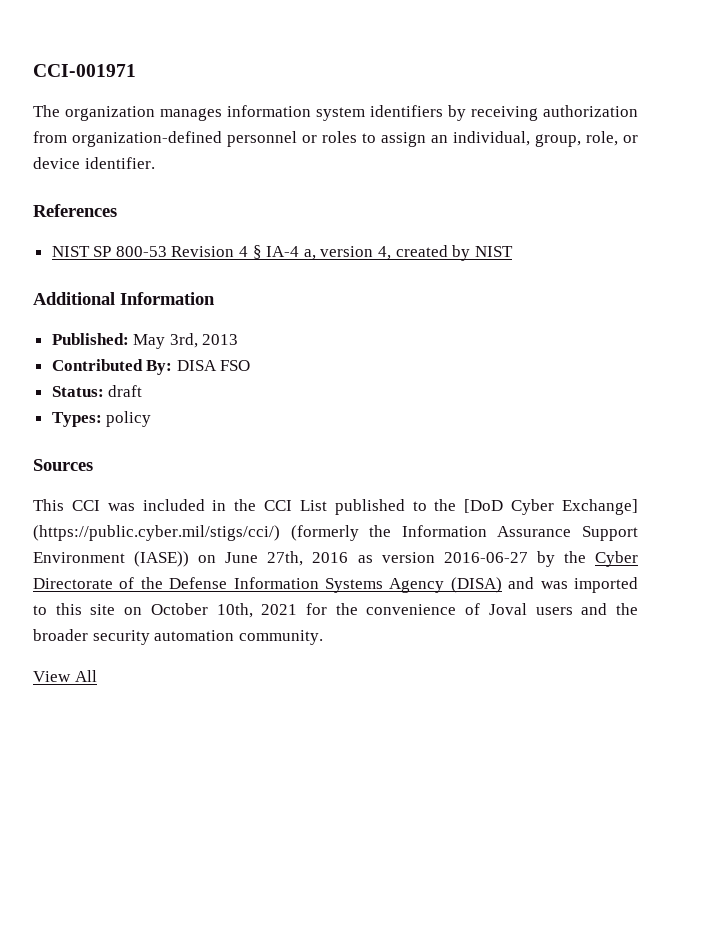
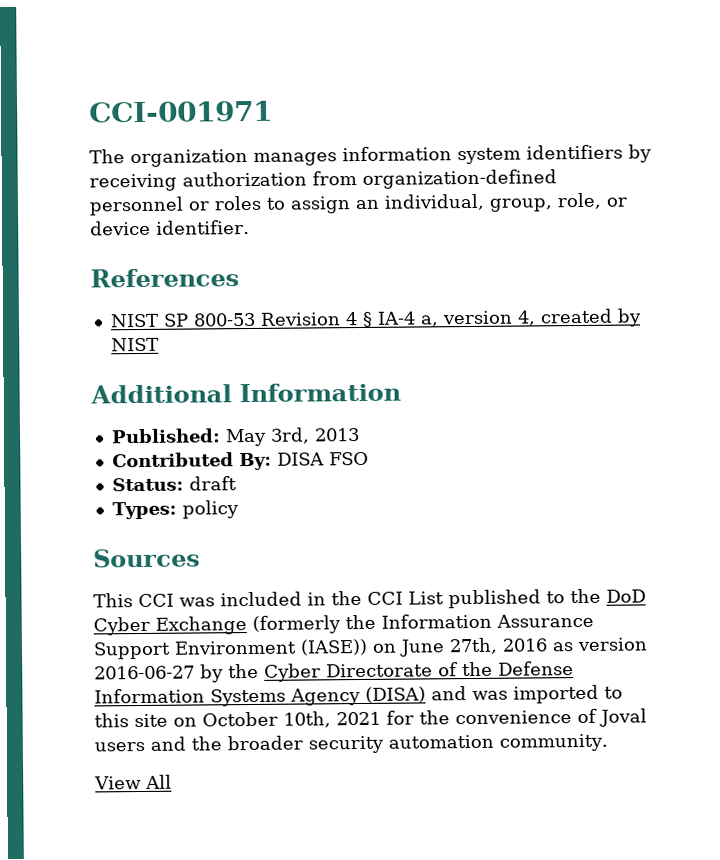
- This CCI was included in the CCI List published to the [DoD Cyber Exchange] (https://public.cyber.mil/stigs/cci/) (formerly the Information Assurance Support Environment (IASE)) on June 27th, 2016 as version 2016-06-27 by the Cyber Directorate of the Defense Information Systems Agency (DISA) and was imported to this site on October 10th, 2021 for the convenience of Joval users and the broader security automation community.
+ This CCI was included in the CCI List published to the DoD Cyber Exchange (formerly the Information Assurance Support Environment (IASE)) on June 27th, 2016 as version 2016-06-27 by the Cyber Directorate of the Defense Information Systems Agency (DISA) and was imported to this site on October 10th, 2021 for the convenience of Joval users and the broader security automation community.

